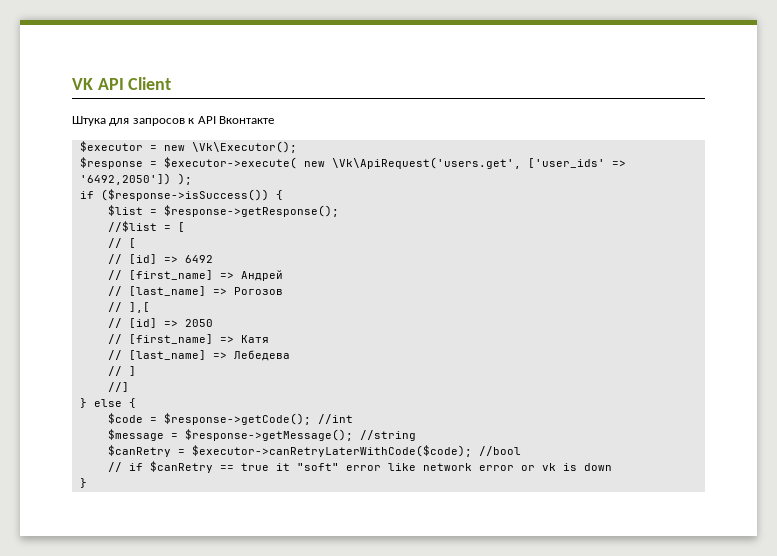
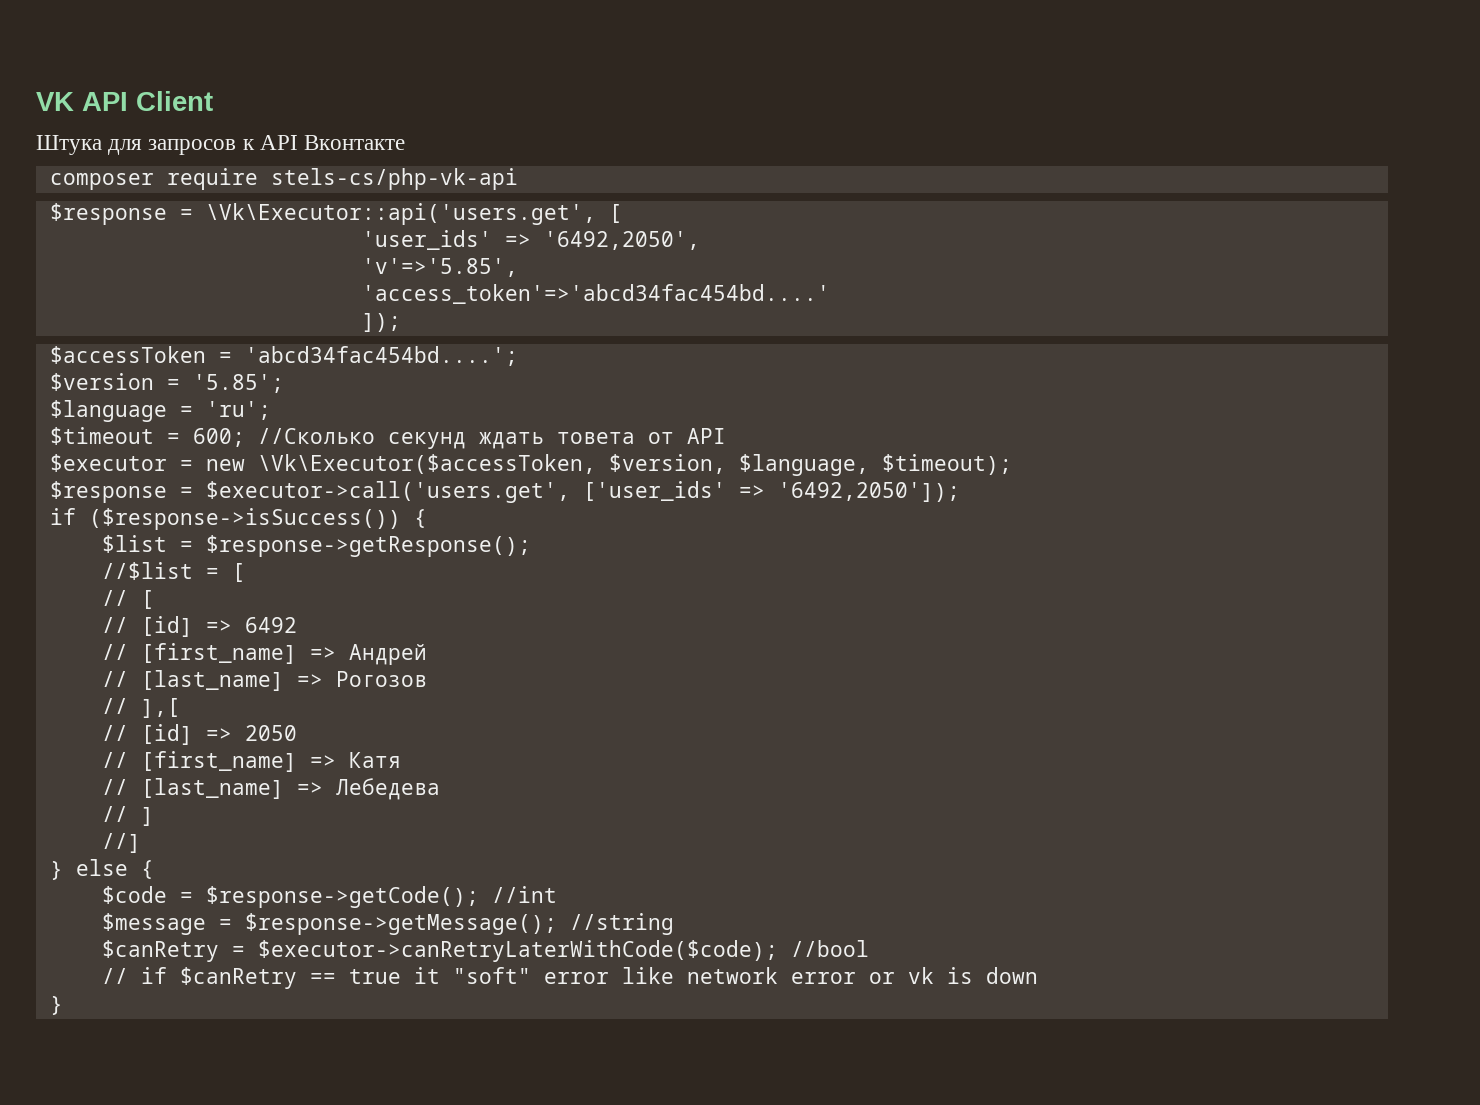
- $executor = new \Vk\Executor();
- $response = $executor->execute( new \Vk\ApiRequest('users.get', ['user_ids' => '6492,2050']) );
+ composer require stels-cs/php-vk-api
+ $response = \Vk\Executor::api('users.get', [
+ 'user_ids' => '6492,2050',
+ 'v'=>'5.85',
+ 'access_token'=>'abcd34fac454bd....'
+ ]);
+ $accessToken = 'abcd34fac454bd....';
+ $version = '5.85';
+ $language = 'ru';
+ $timeout = 600; //Сколько секунд ждать товета от API
+ $executor = new \Vk\Executor($accessToken, $version, $language, $timeout);
+ $response = $executor->call('users.get', ['user_ids' => '6492,2050']);

